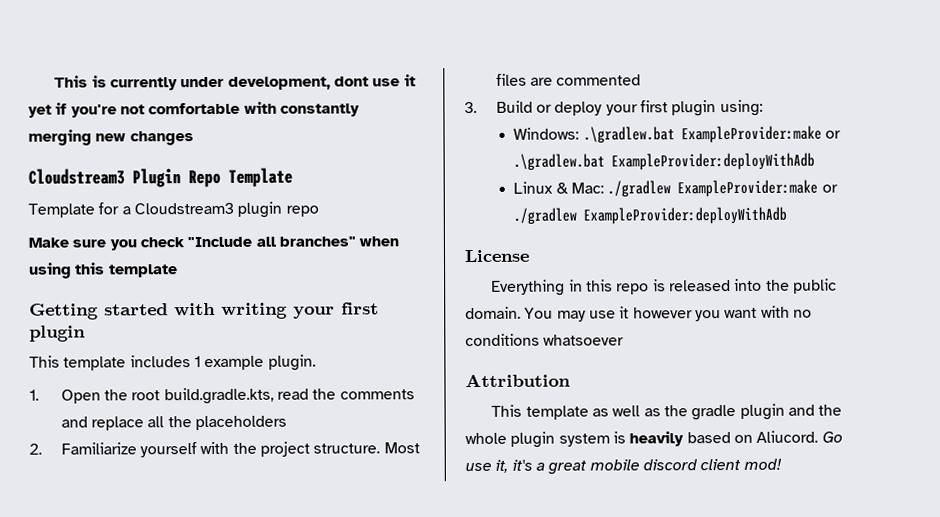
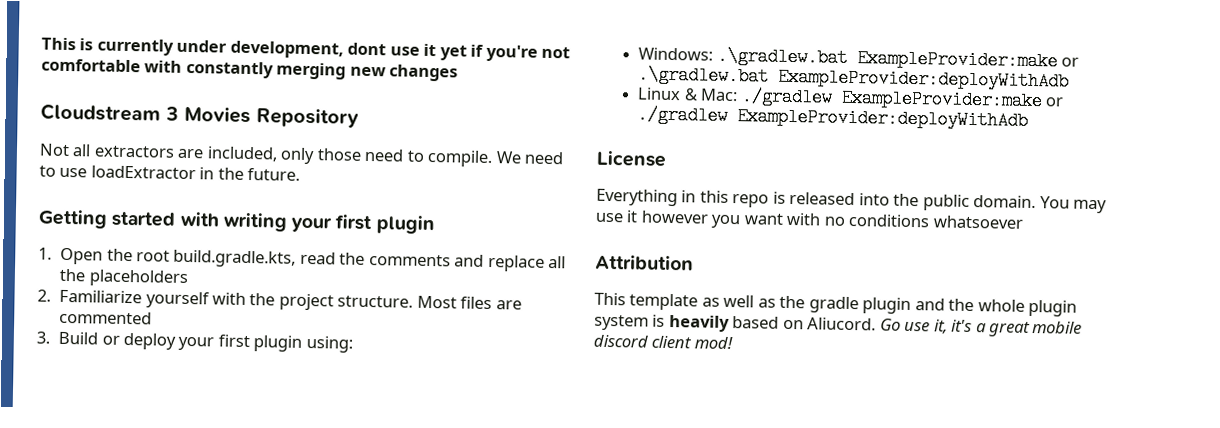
- Cloudstream3 Plugin Repo Template
- Template for a Cloudstream3 plugin repo
- Make sure you check "Include all branches" when using this template
+ Cloudstream 3 Movies Repository
+ Not all extractors are included, only those need to compile. We need to use loadExtractor in the future.
- This template includes 1 example plugin.

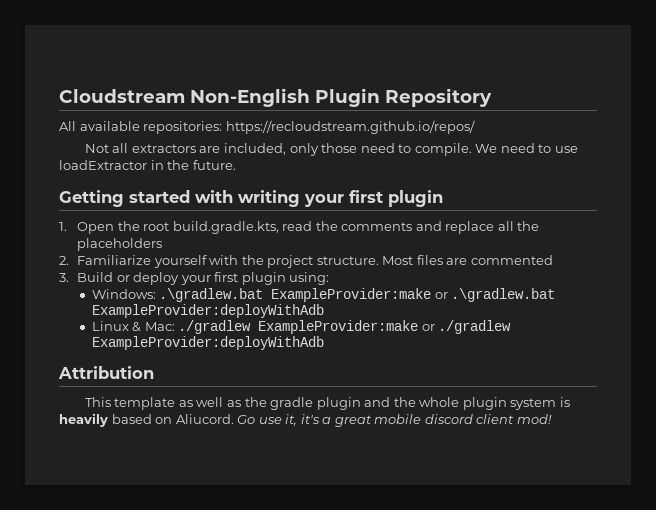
- This is currently under development, dont use it yet if you're not comfortable with constantly merging new changes
- Cloudstream 3 Movies Repository
+ Cloudstream Non-English Plugin Repository
+ All available repositories: https://recloudstream.github.io/repos/
- License
- Everything in this repo is released into the public domain. You may use it however you want with no conditions whatsoever

